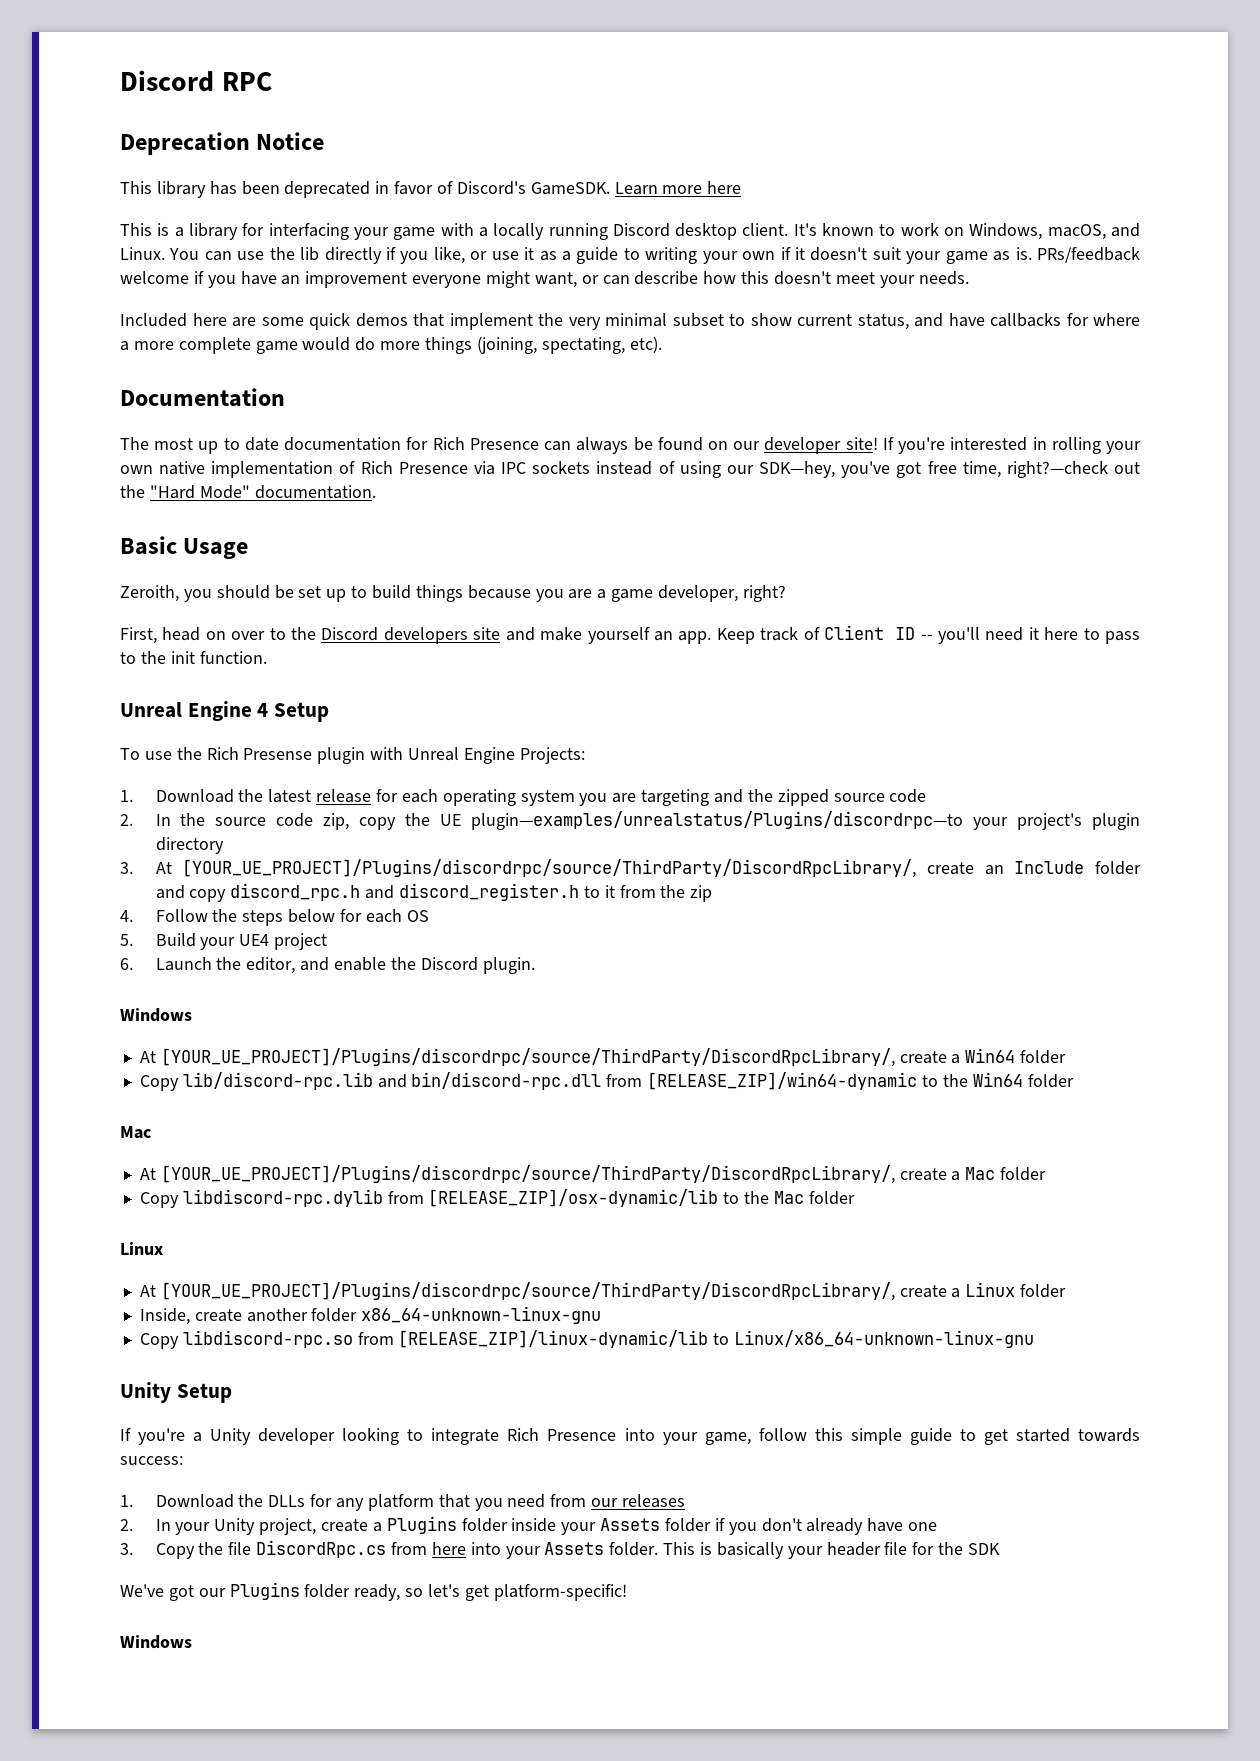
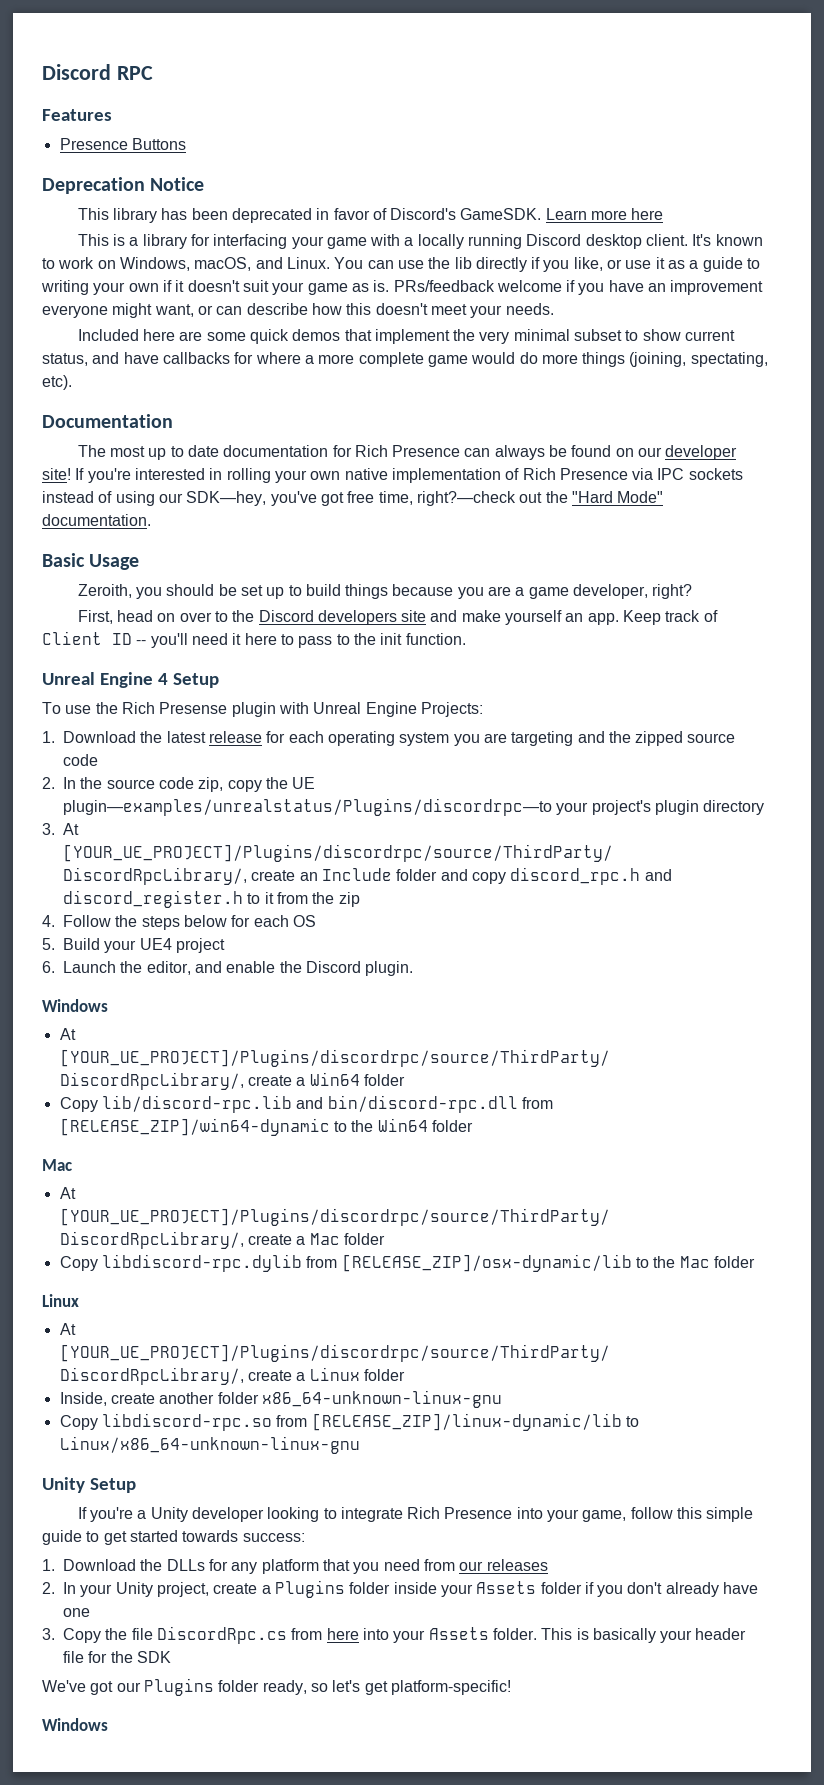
+ Features
+ Presence Buttons

